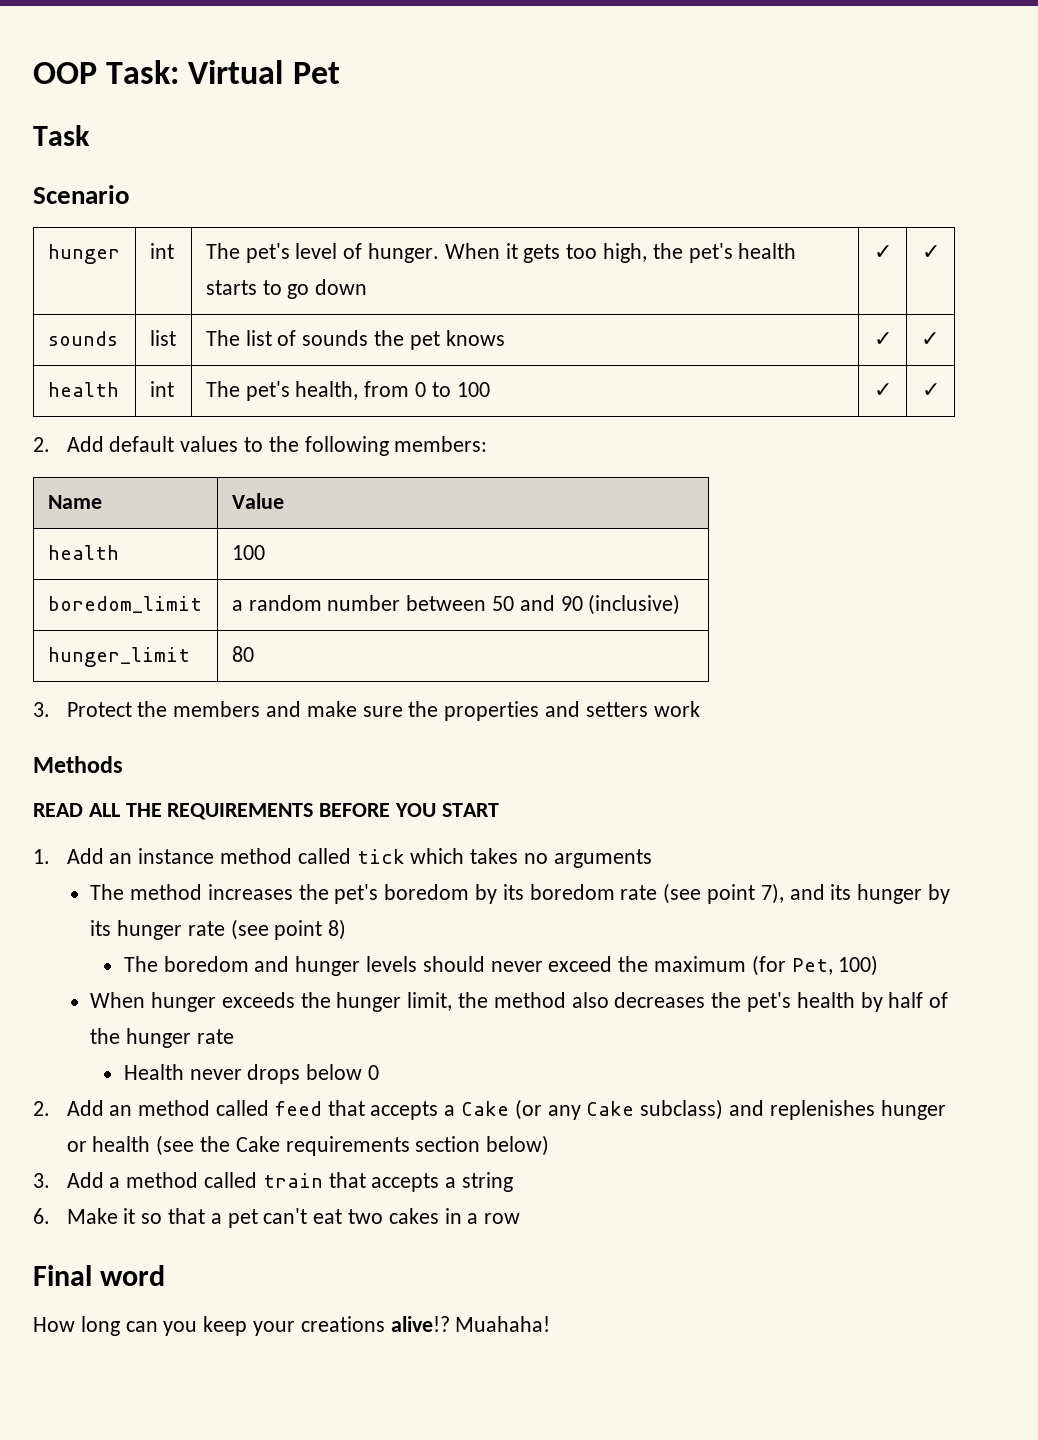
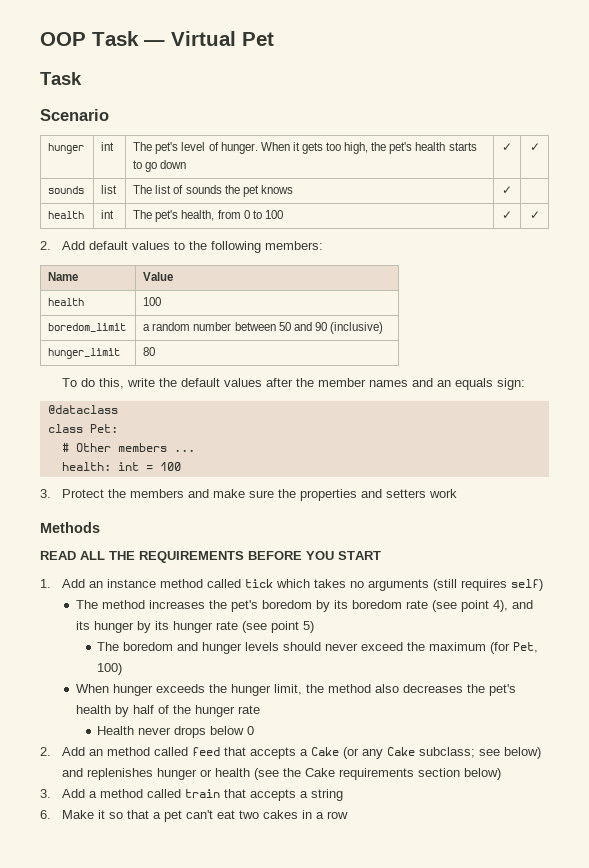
- OOP Task: Virtual Pet
+ OOP Task — Virtual Pet
- sounds | list | The list of sounds the pet knows | ✓ | ✓
+ sounds | list | The list of sounds the pet knows | ✓ |
+ To do this, write the default values after the member names and an equals sign:
+ @dataclass
+ class Pet:
+ # Other members ...
+ health: int = 100
- 1. Add an instance method called tick which takes no arguments
+ 1. Add an instance method called tick which takes no arguments (still requires self)
- The method increases the pet's boredom by its boredom rate (see point 7), and its hunger by its hunger rate (see point 8)
+ The method increases the pet's boredom by its boredom rate (see point 4), and its hunger by its hunger rate (see point 5)
- 2. Add an method called feed that accepts a Cake (or any Cake subclass) and replenishes hunger or health (see the Cake requirements section below)
+ 2. Add an method called feed that accepts a Cake (or any Cake subclass; see below) and replenishes hunger or health (see the Cake requirements section below)
- Final word
- How long can you keep your creations alive!? Muahaha!

